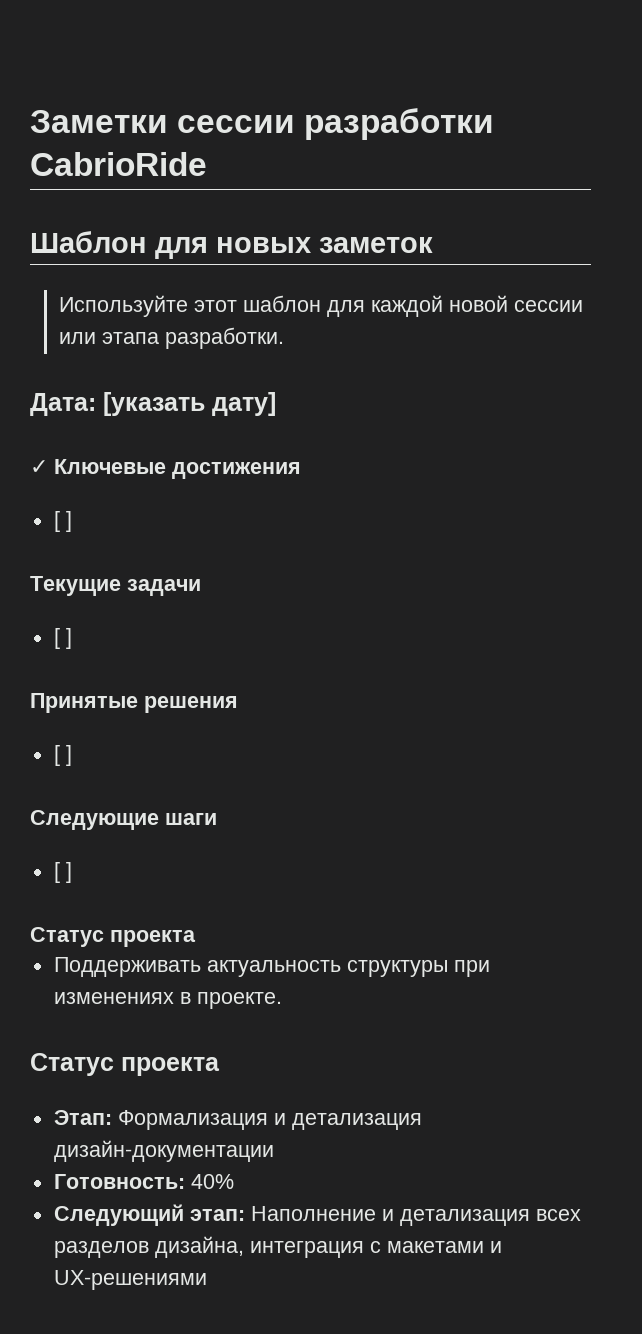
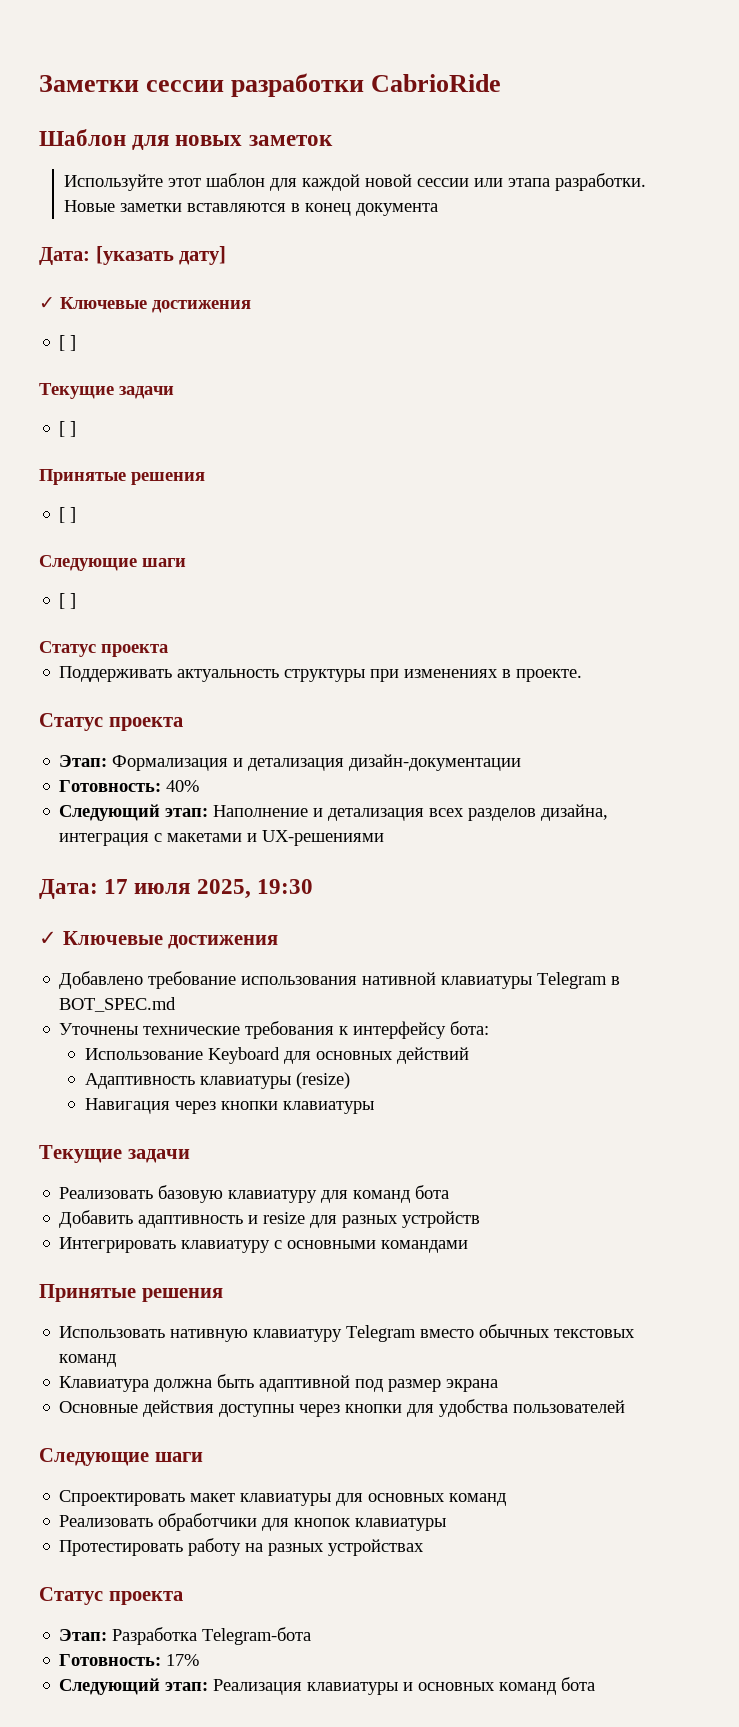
+ Новые заметки вставляются в конец документа
+ Дата: 17 июля 2025, 19:30
+ ✓ Ключевые достижения
+ Добавлено требование использования нативной клавиатуры Telegram в BOT_SPEC.md
+ Уточнены технические требования к интерфейсу бота:
+ Использование Keyboard для основных действий
+ Адаптивность клавиатуры (resize)
+ Навигация через кнопки клавиатуры
+ Текущие задачи
+ Реализовать базовую клавиатуру для команд бота
+ Добавить адаптивность и resize для разных устройств
+ Интегрировать клавиатуру с основными командами
+ Принятые решения
+ Использовать нативную клавиатуру Telegram вместо обычных текстовых команд
+ Клавиатура должна быть адаптивной под размер экрана
+ Основные действия доступны через кнопки для удобства пользователей
+ Следующие шаги
+ Спроектировать макет клавиатуры для основных команд
+ Реализовать обработчики для кнопок клавиатуры
+ Протестировать работу на разных устройствах
+ Статус проекта
+ Этап: Разработка Telegram-бота
+ Готовность: 17%
+ Следующий этап: Реализация клавиатуры и основных команд бота

